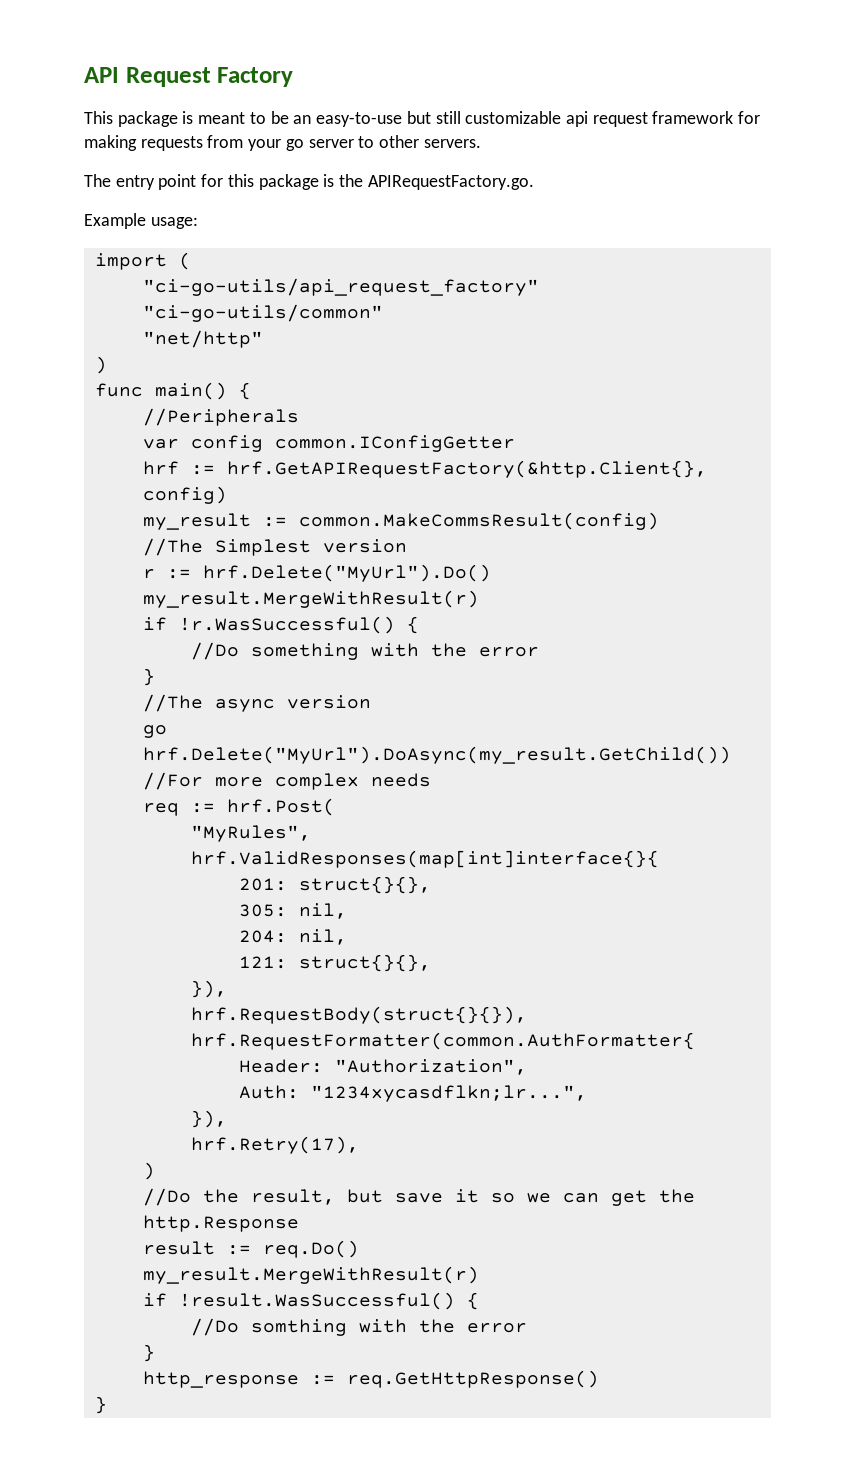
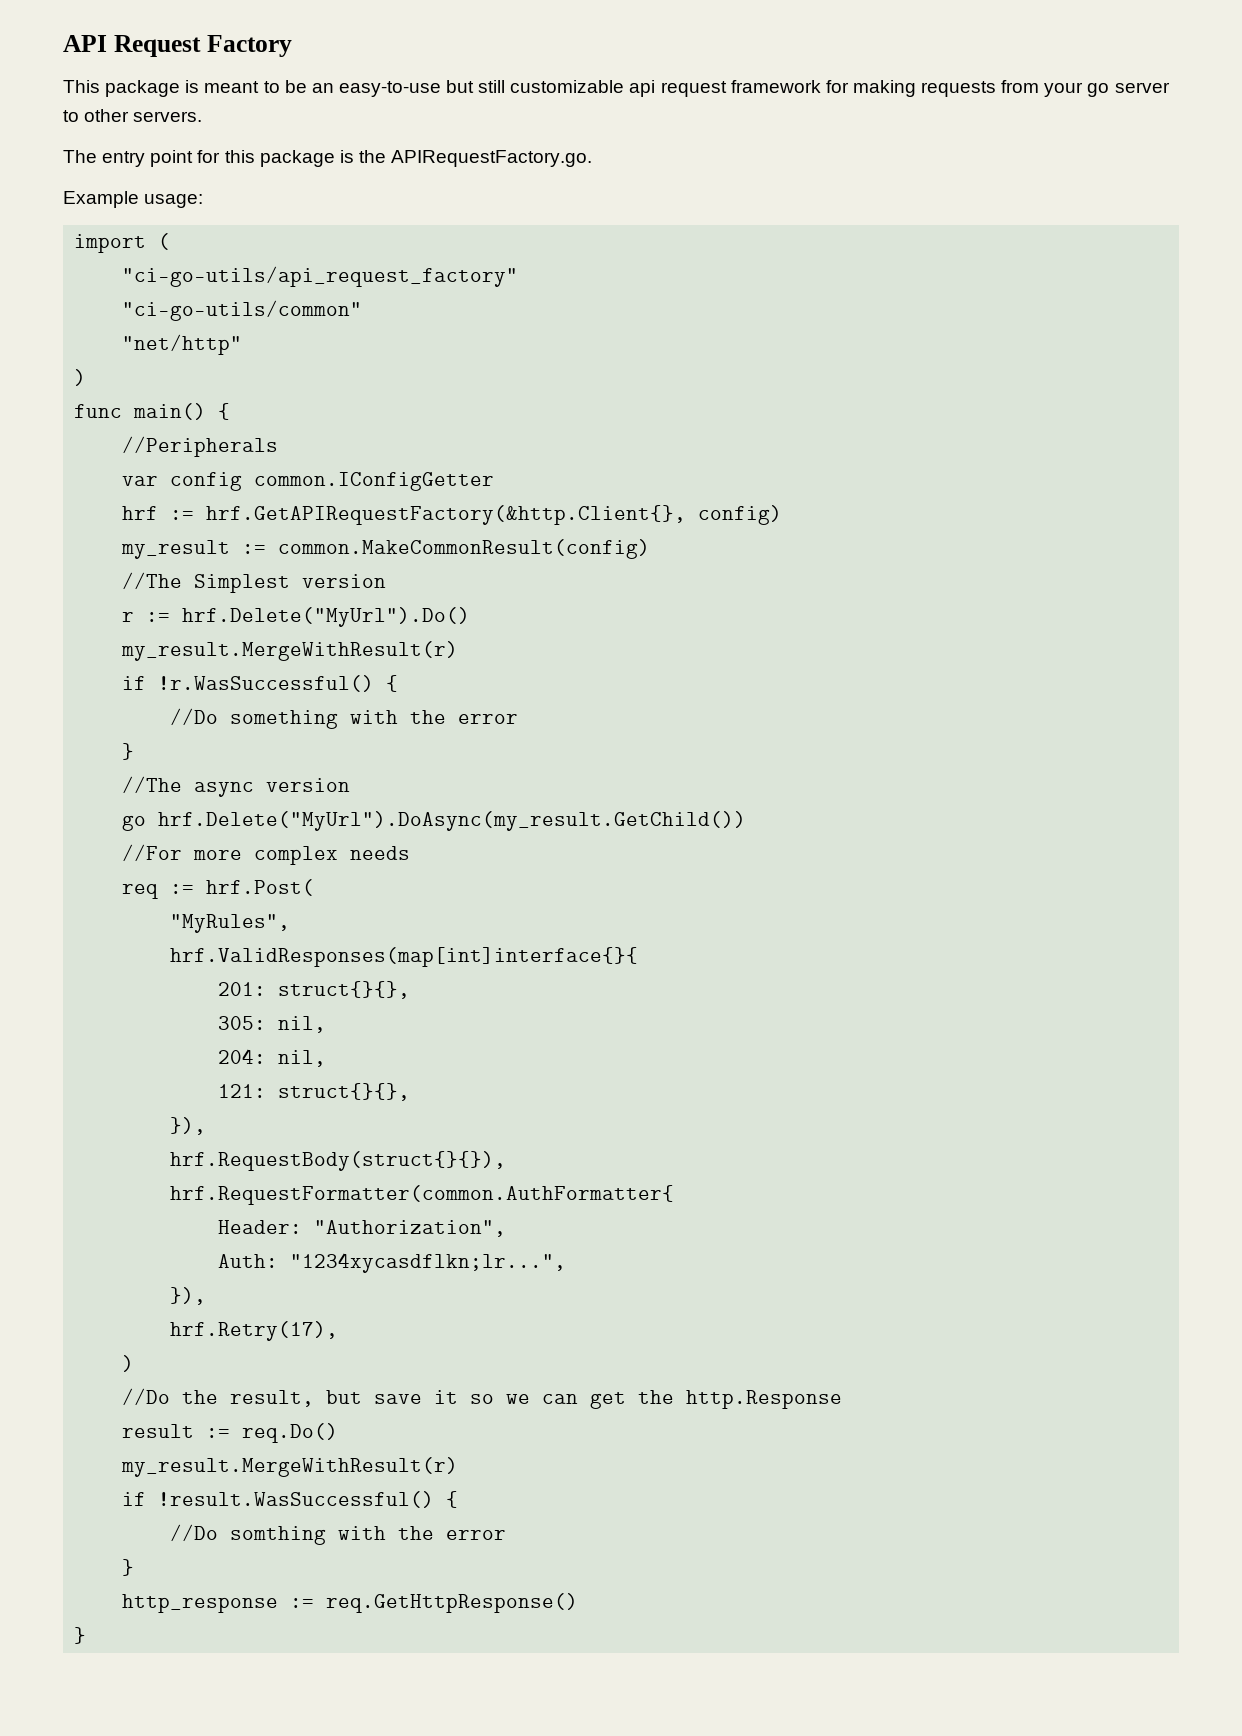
- my_result := common.MakeCommsResult(config)
+ my_result := common.MakeCommonResult(config)

